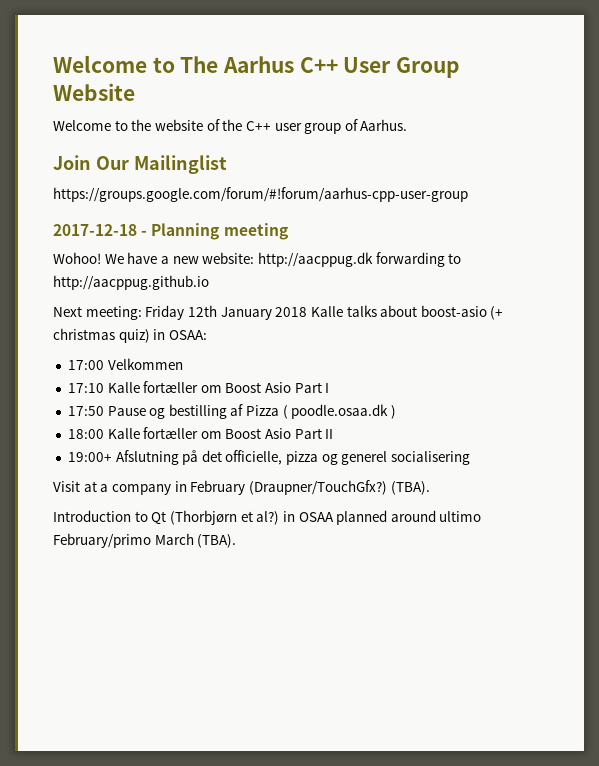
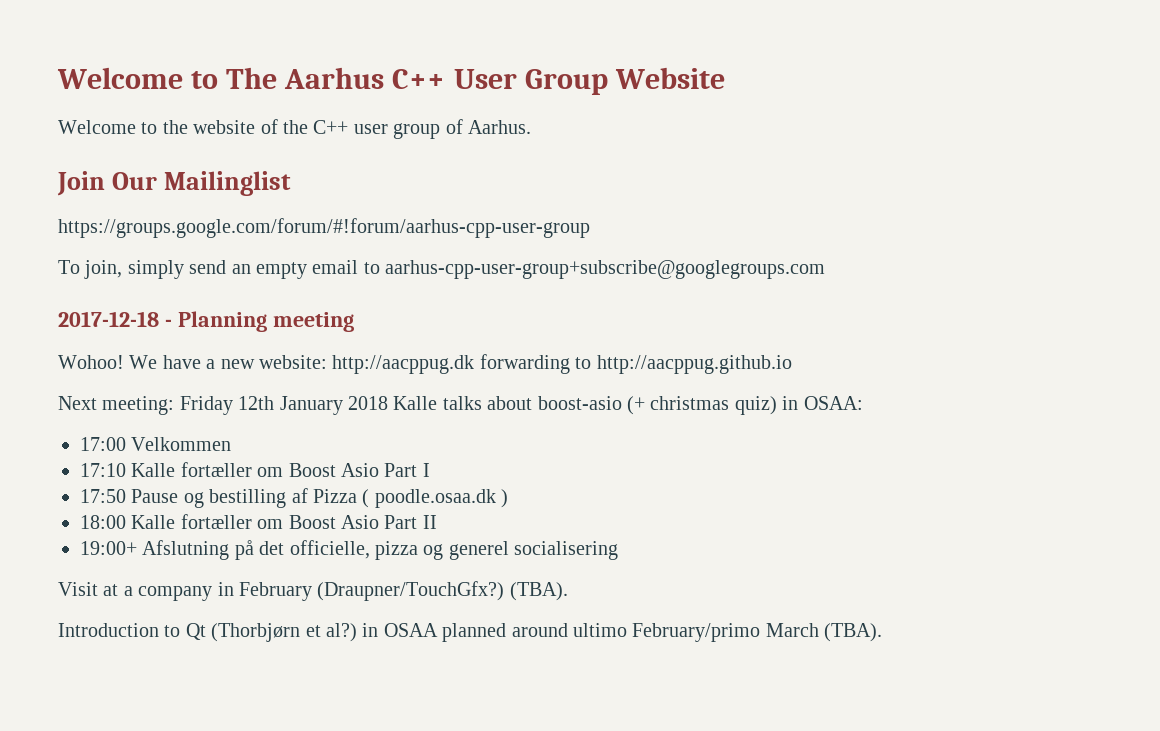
+ To join, simply send an empty email to aarhus-cpp-user-group+subscribe@googlegroups.com

